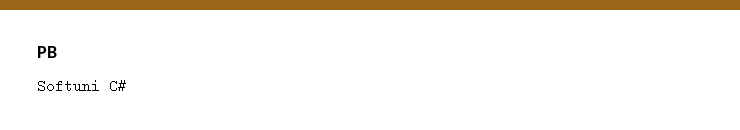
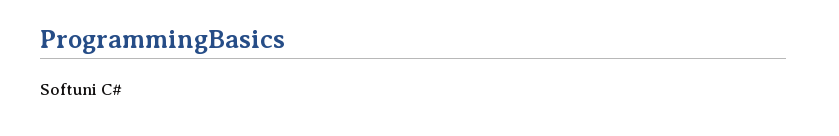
- PB
+ ProgrammingBasics

